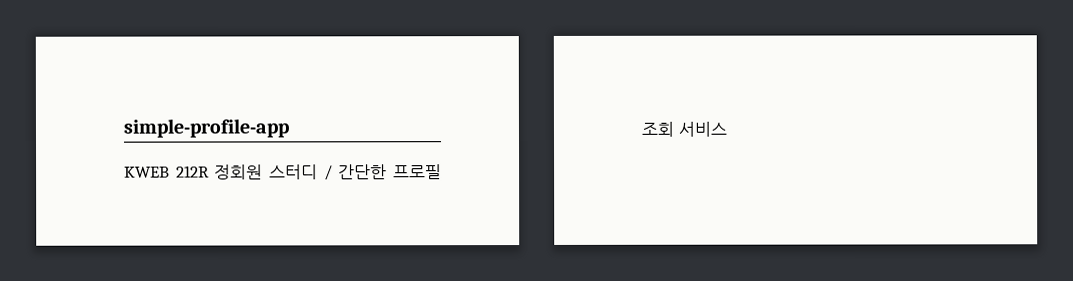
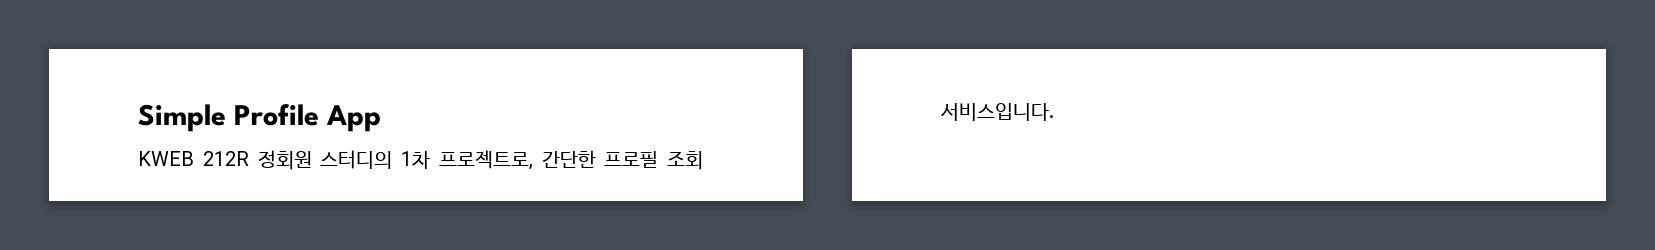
- simple-profile-app
+ Simple Profile App
- KWEB 212R 정회원 스터디 / 간단한 프로필 조회 서비스
+ KWEB 212R 정회원 스터디의 1차 프로젝트로, 간단한 프로필 조회 서비스입니다.

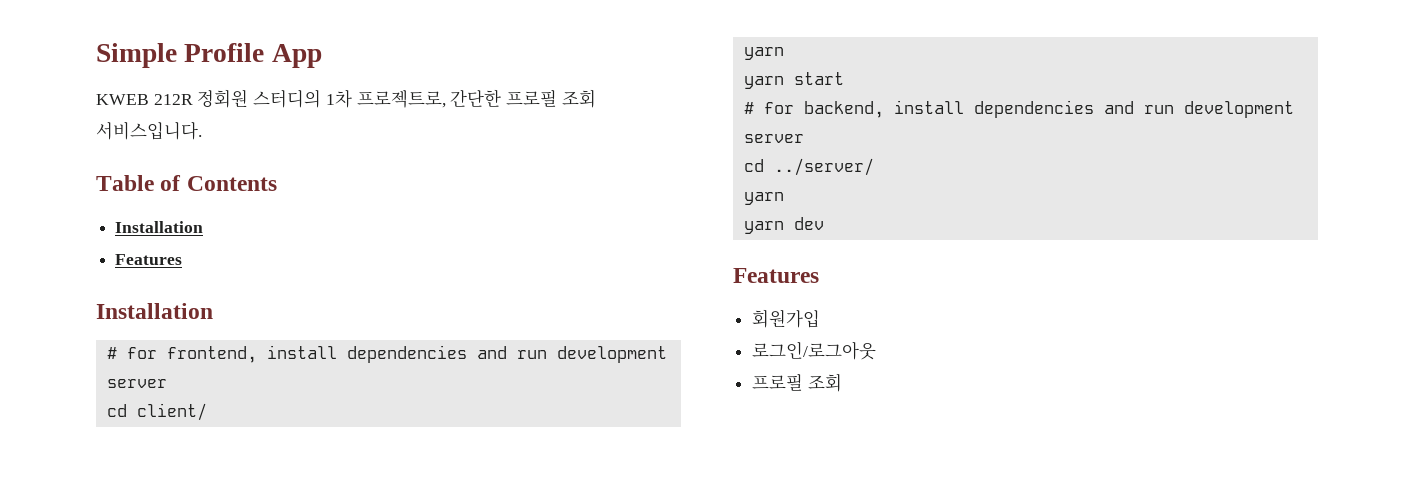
+ Table of Contents
+ Installation
+ Features
+ Installation
+ # for frontend, install dependencies and run development server
+ cd client/
+ yarn
+ yarn start
+ # for backend, install dependencies and run development server
+ cd ../server/
+ yarn
+ yarn dev
+ Features
+ 회원가입
+ 로그인/로그아웃
+ 프로필 조회

